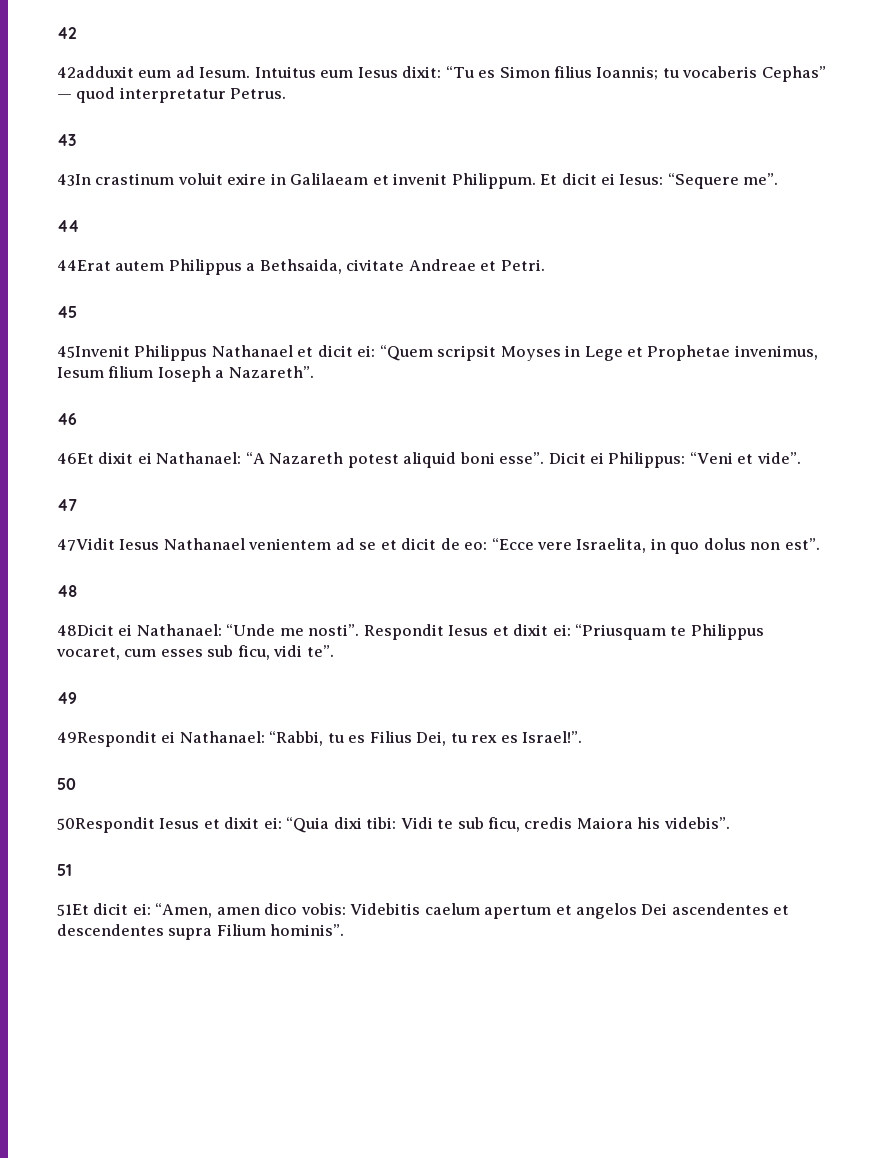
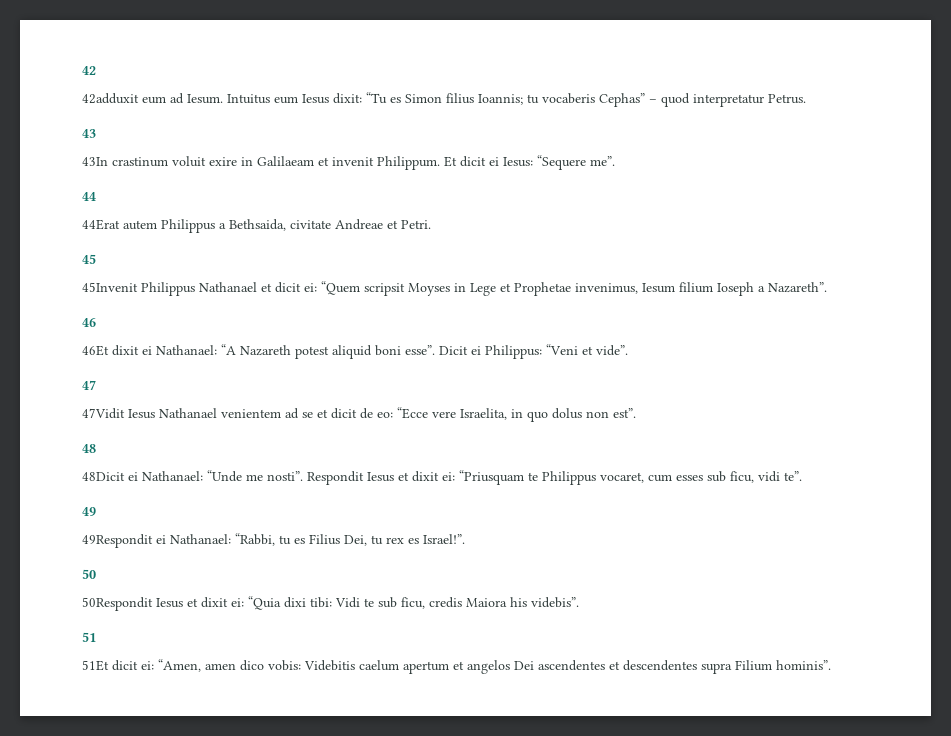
- Intuitus eum Iesus dixit: “Tu es Simon filius Ioannis; tu vocaberis Cephas” — quod interpretatur Petrus.
+ Intuitus eum Iesus dixit: “Tu es Simon filius Ioannis; tu vocaberis Cephas” – quod interpretatur Petrus.

